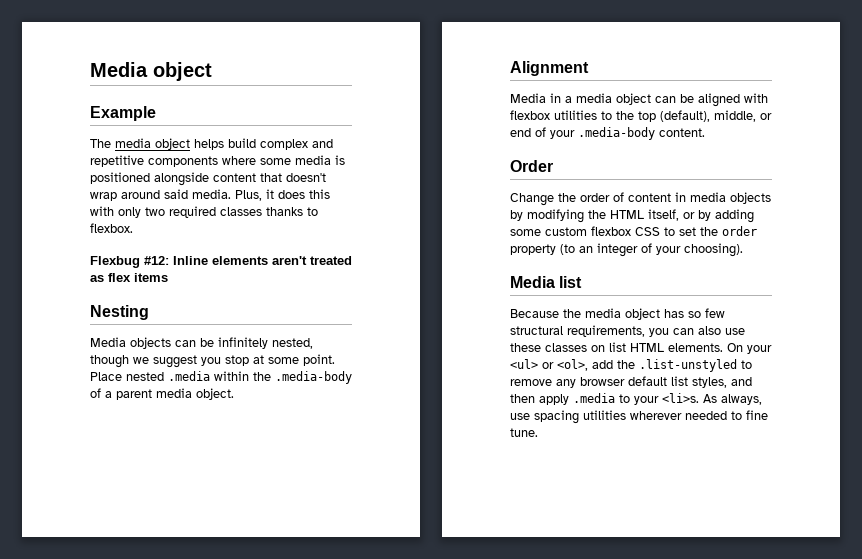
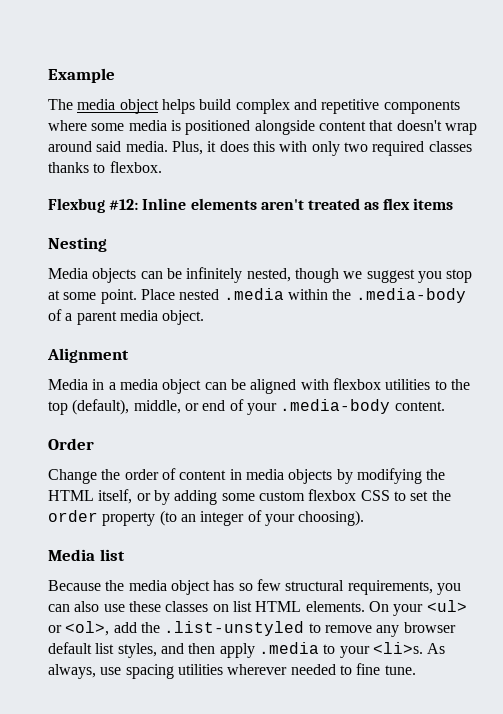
- Media object

